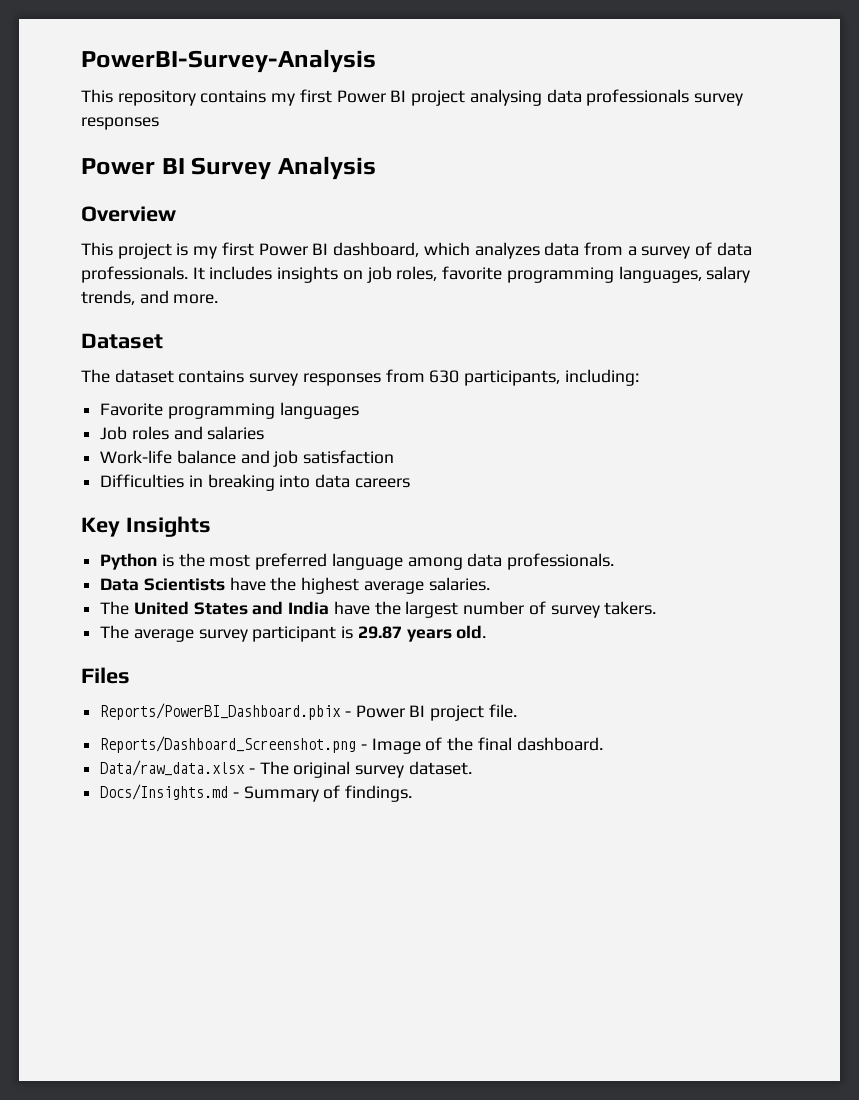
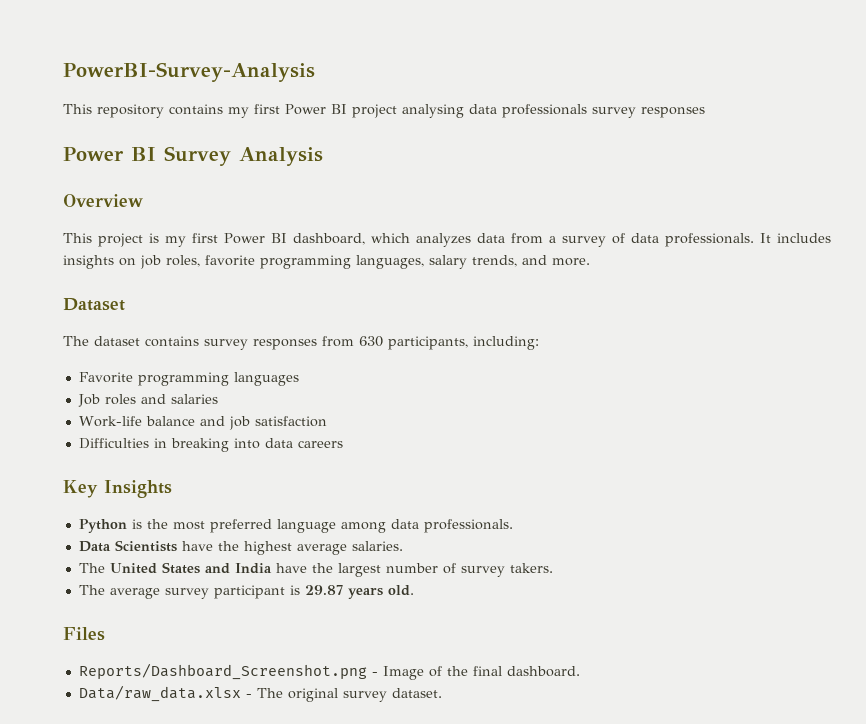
- Reports/PowerBI_Dashboard.pbix - Power BI project file.
- Docs/Insights.md - Summary of findings.

